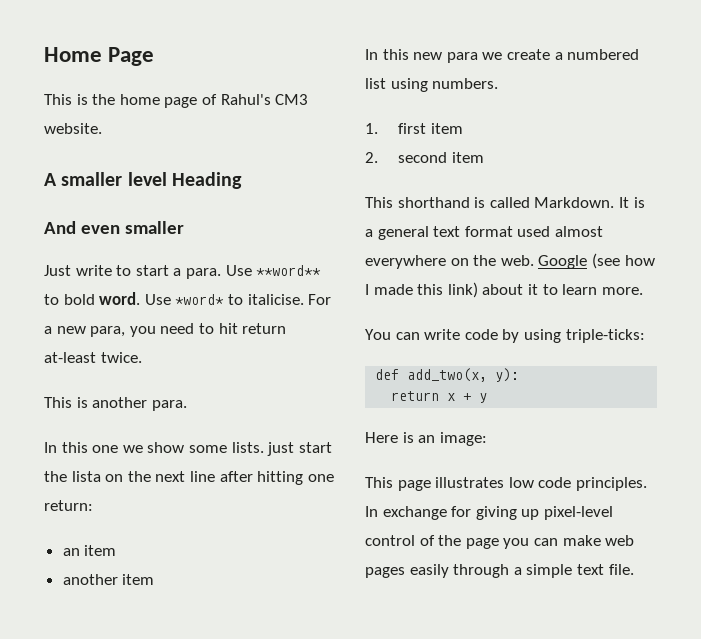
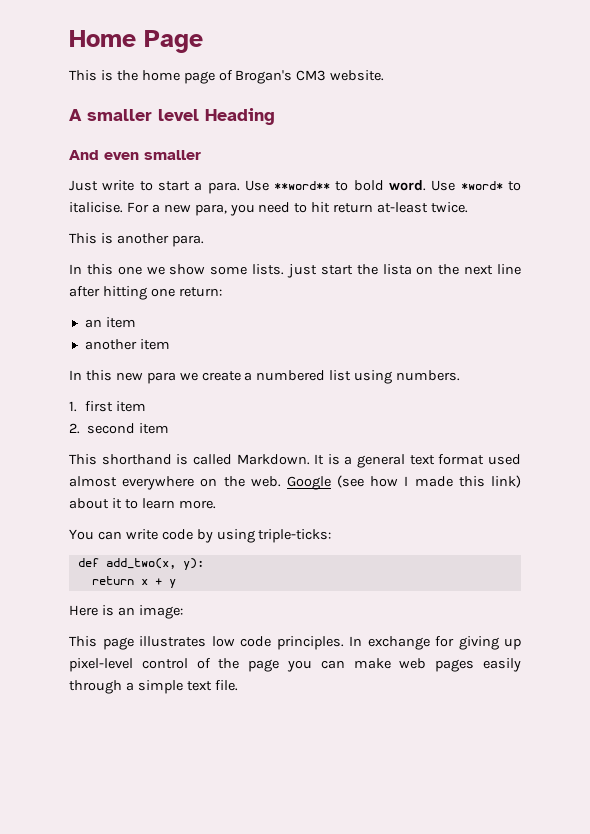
- This is the home page of Rahul's CM3 website.
+ This is the home page of Brogan's CM3 website.

